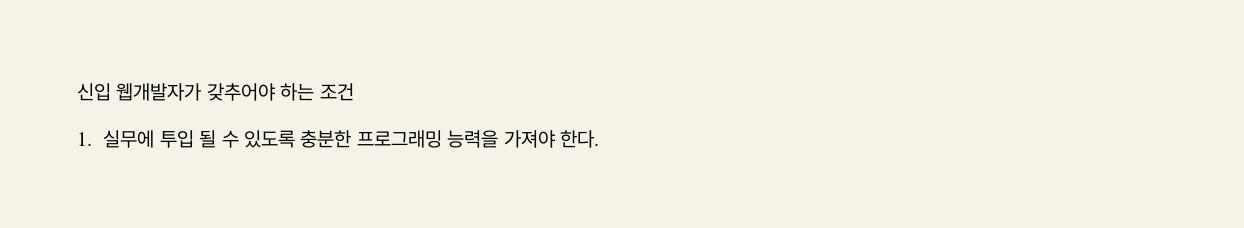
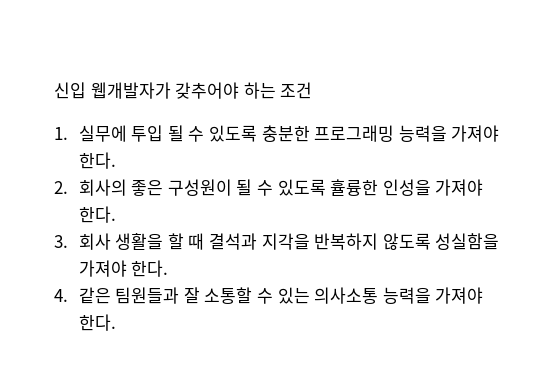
+ 2. 회사의 좋은 구성원이 될 수 있도록 휼륭한 인성을 가져야 한다.
+ 3. 회사 생활을 할 때 결석과 지각을 반복하지 않도록 성실함을 가져야 한다.
+ 4. 같은 팀원들과 잘 소통할 수 있는 의사소통 능력을 가져야 한다.

